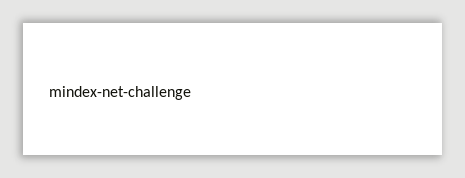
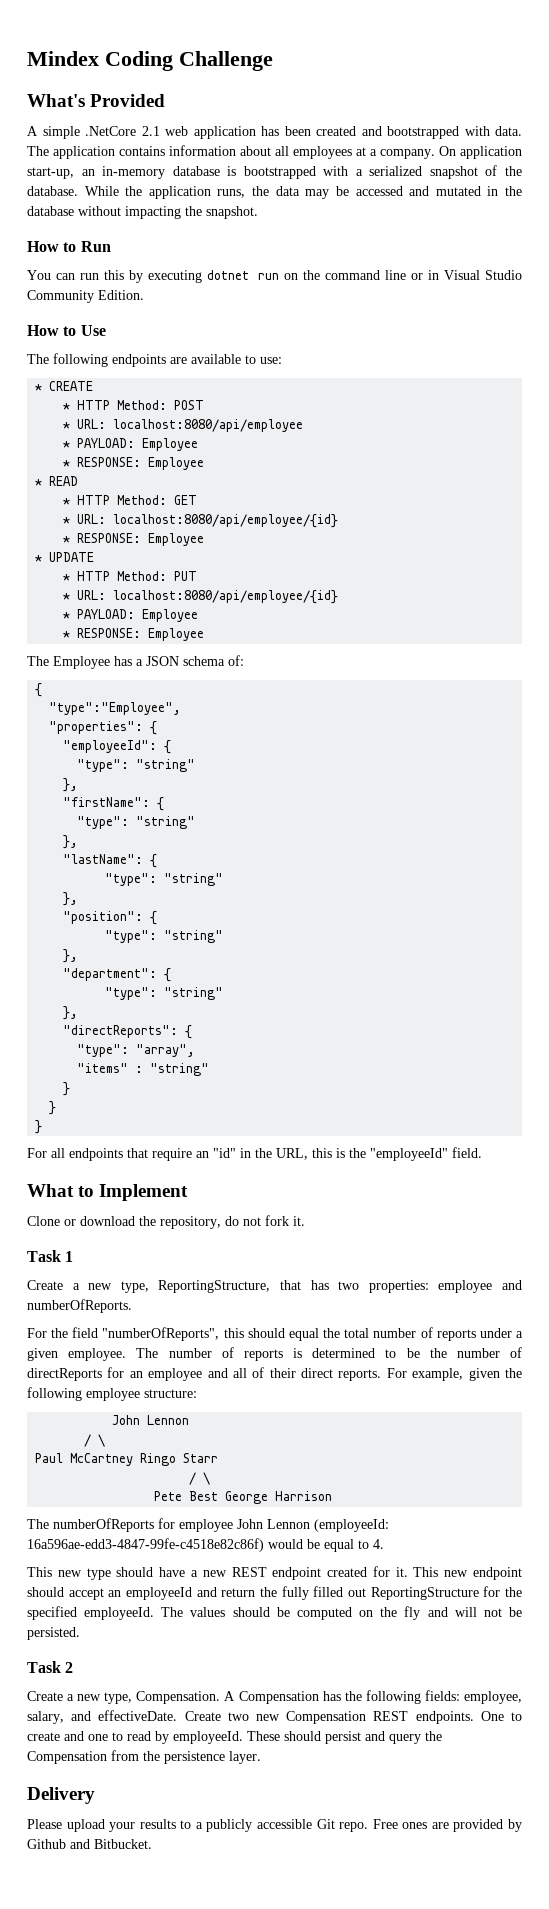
- mindex-net-challenge
+ Mindex Coding Challenge
+ What's Provided
+ A simple .NetCore 2.1 web application has been created and bootstrapped with data. The application contains information about all employees at a company. On application start-up, an in-memory database is bootstrapped with a serialized snapshot of the database. While the application runs, the data may be accessed and mutated in the database without impacting the snapshot.
+ How to Run
+ You can run this by executing dotnet run on the command line or in Visual Studio Community Edition.
+ How to Use
+ The following endpoints are available to use:
+ * CREATE
+ * HTTP Method: POST
+ * URL: localhost:8080/api/employee
+ * PAYLOAD: Employee
+ * RESPONSE: Employee
+ * READ
+ * HTTP Method: GET
+ * URL: localhost:8080/api/employee/{id}
+ * RESPONSE: Employee
+ * UPDATE
+ * HTTP Method: PUT
+ * URL: localhost:8080/api/employee/{id}
+ * PAYLOAD: Employee
+ * RESPONSE: Employee
+ The Employee has a JSON schema of:
+ {
+ "type":"Employee",
+ "properties": {
+ "employeeId": {
+ "type": "string"
+ },
+ "firstName": {
+ "type": "string"
+ },
+ "lastName": {
+ "type": "string"
+ },
+ "position": {
+ "type": "string"
+ },
+ "department": {
+ "type": "string"
+ },
+ "directReports": {
+ "type": "array",
+ "items" : "string"
+ }
+ }
+ }
+ For all endpoints that require an "id" in the URL, this is the "employeeId" field.
+ What to Implement
+ Clone or download the repository, do not fork it.
+ Task 1
+ Create a new type, ReportingStructure, that has two properties: employee and numberOfReports.
+ For the field "numberOfReports", this should equal the total number of reports under a given employee. The number of reports is determined to be the number of directReports for an employee and all of their direct reports. For example, given the following employee structure:
+ John Lennon
+ / \
+ Paul McCartney Ringo Starr
+ / \
+ Pete Best George Harrison
+ The numberOfReports for employee John Lennon (employeeId: 16a596ae-edd3-4847-99fe-c4518e82c86f) would be equal to 4.
+ This new type should have a new REST endpoint created for it. This new endpoint should accept an employeeId and return the fully filled out ReportingStructure for the specified employeeId. The values should be computed on the fly and will not be persisted.
+ Task 2
+ Create a new type, Compensation. A Compensation has the following fields: employee, salary, and effectiveDate. Create two new Compensation REST endpoints. One to create and one to read by employeeId. These should persist and query the Compensation from the persistence layer.
+ Delivery
+ Please upload your results to a publicly accessible Git repo. Free ones are provided by Github and Bitbucket.

